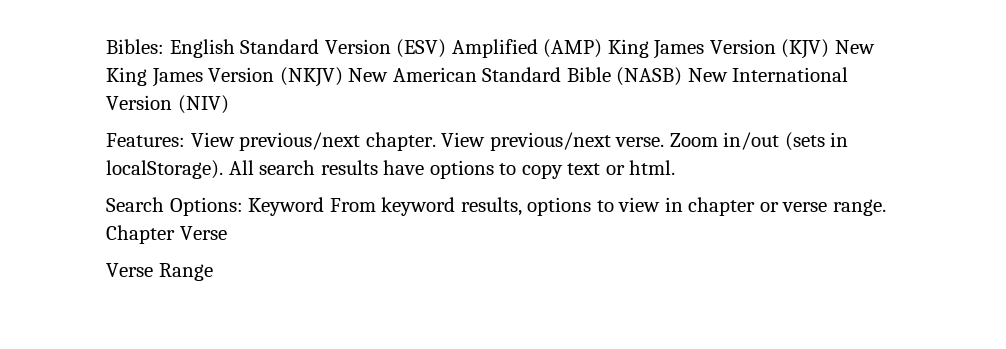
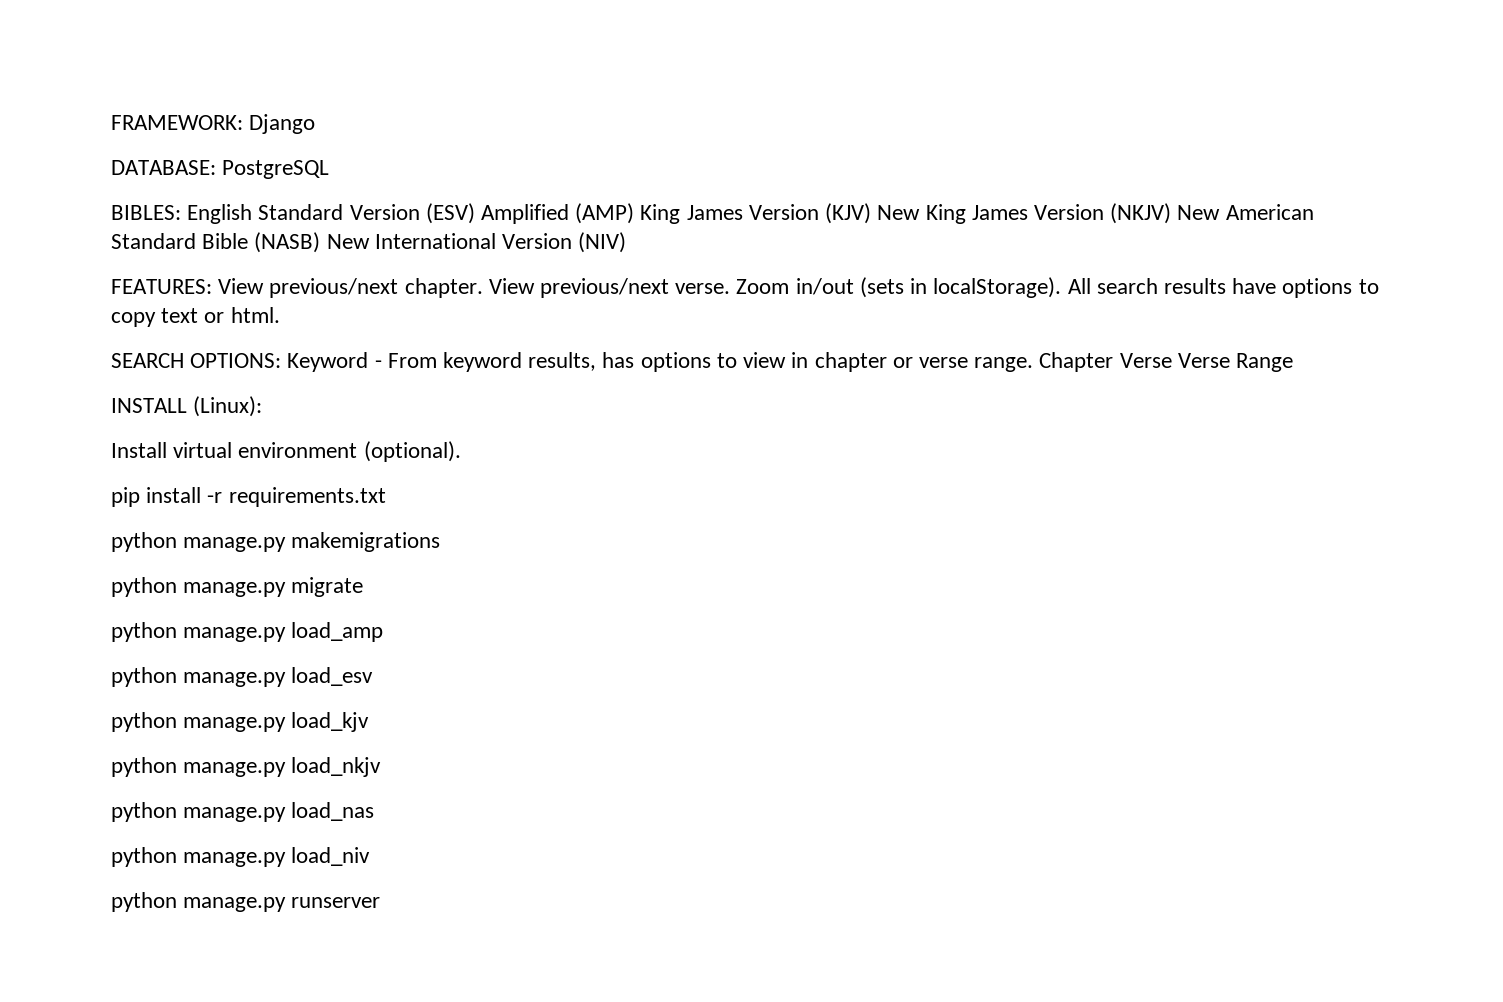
- Bibles: English Standard Version (ESV) Amplified (AMP) King James Version (KJV) New King James Version (NKJV) New American Standard Bible (NASB) New International Version (NIV)
+ FRAMEWORK: Django
+ DATABASE: PostgreSQL
+ BIBLES: English Standard Version (ESV) Amplified (AMP) King James Version (KJV) New King James Version (NKJV) New American Standard Bible (NASB) New International Version (NIV)
- Features: View previous/next chapter.
+ FEATURES: View previous/next chapter.
- Search Options: Keyword From keyword results, options to view in chapter or verse range.
+ SEARCH OPTIONS: Keyword - From keyword results, has options to view in chapter or verse range.
- Chapter Verse
- Verse Range
+ Chapter Verse Verse Range
+ INSTALL (Linux):
+ Install virtual environment (optional).
+ pip install -r requirements.txt
+ python manage.py makemigrations
+ python manage.py migrate
+ python manage.py load_amp
+ python manage.py load_esv
+ python manage.py load_kjv
+ python manage.py load_nkjv
+ python manage.py load_nas
+ python manage.py load_niv
+ python manage.py runserver

